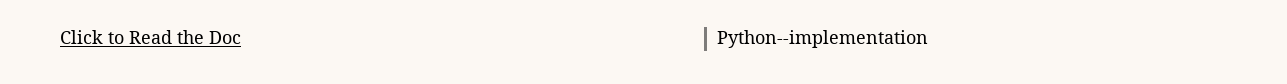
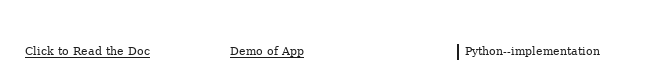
+ Demo of App

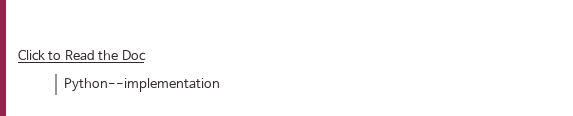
- Demo of App

